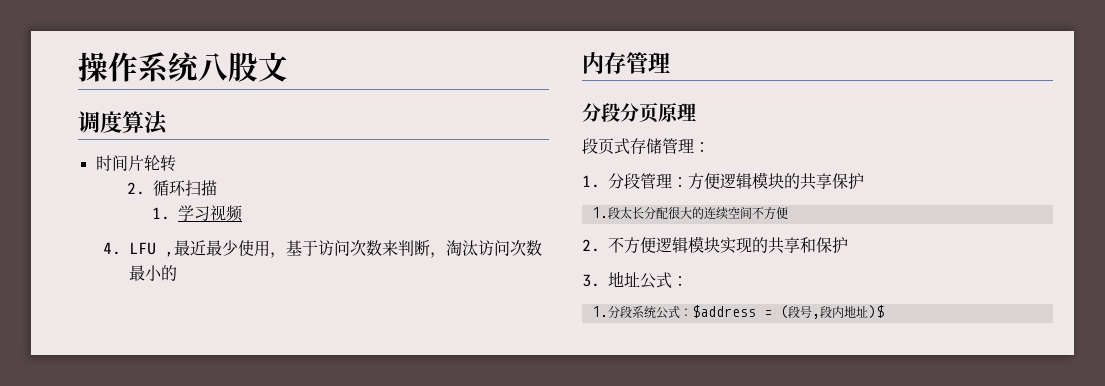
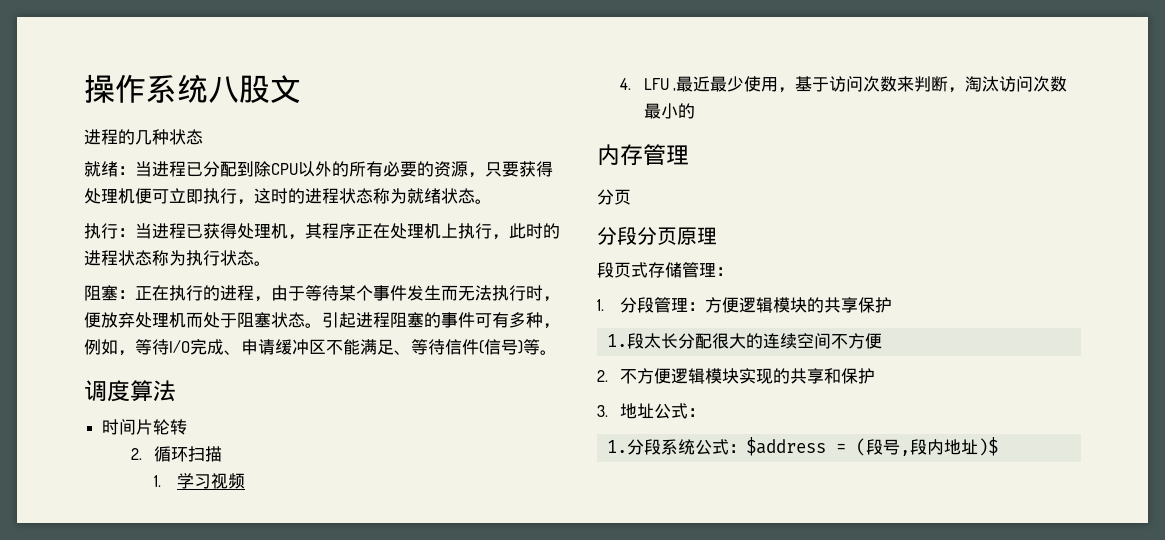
+ 进程的几种状态
+ 就绪：当进程已分配到除CPU以外的所有必要的资源，只要获得处理机便可立即执行，这时的进程状态称为就绪状态。
+ 执行：当进程已获得处理机，其程序正在处理机上执行，此时的进程状态称为执行状态。
+ 阻塞：正在执行的进程，由于等待某个事件发生而无法执行时，便放弃处理机而处于阻塞状态。引起进程阻塞的事件可有多种，例如，等待I/O完成、申请缓冲区不能满足、等待信件(信号)等。
  内存管理
+ 分页

